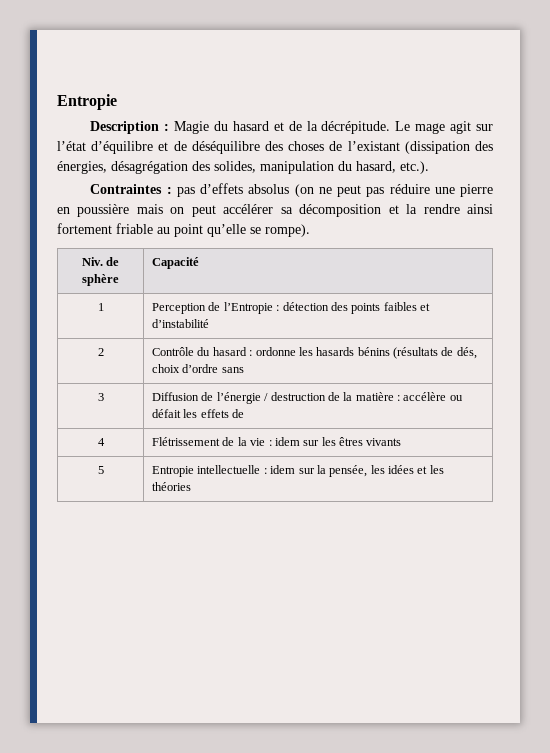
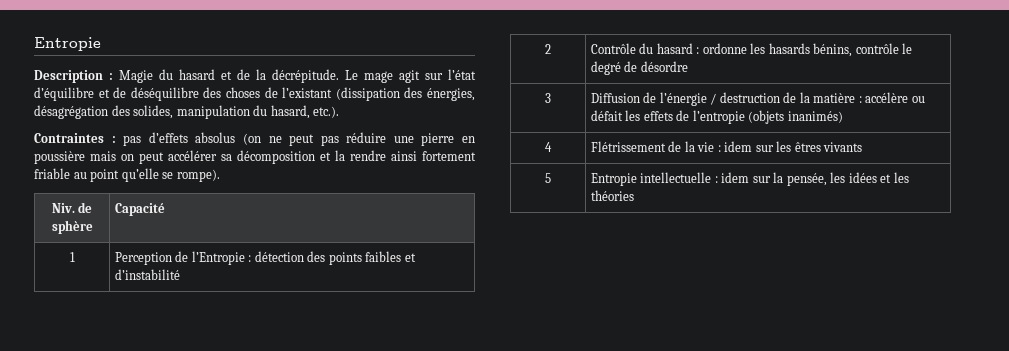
- 2 | Contrôle du hasard : ordonne les hasards bénins (résultats de dés, choix d’ordre sans
+ 2 | Contrôle du hasard : ordonne les hasards bénins, contrôle le degré de désordre
- 3 | Diffusion de l’énergie / destruction de la matière : accélère ou défait les effets de
+ 3 | Diffusion de l’énergie / destruction de la matière : accélère ou défait les effets de l’entropie (objets inanimés)

